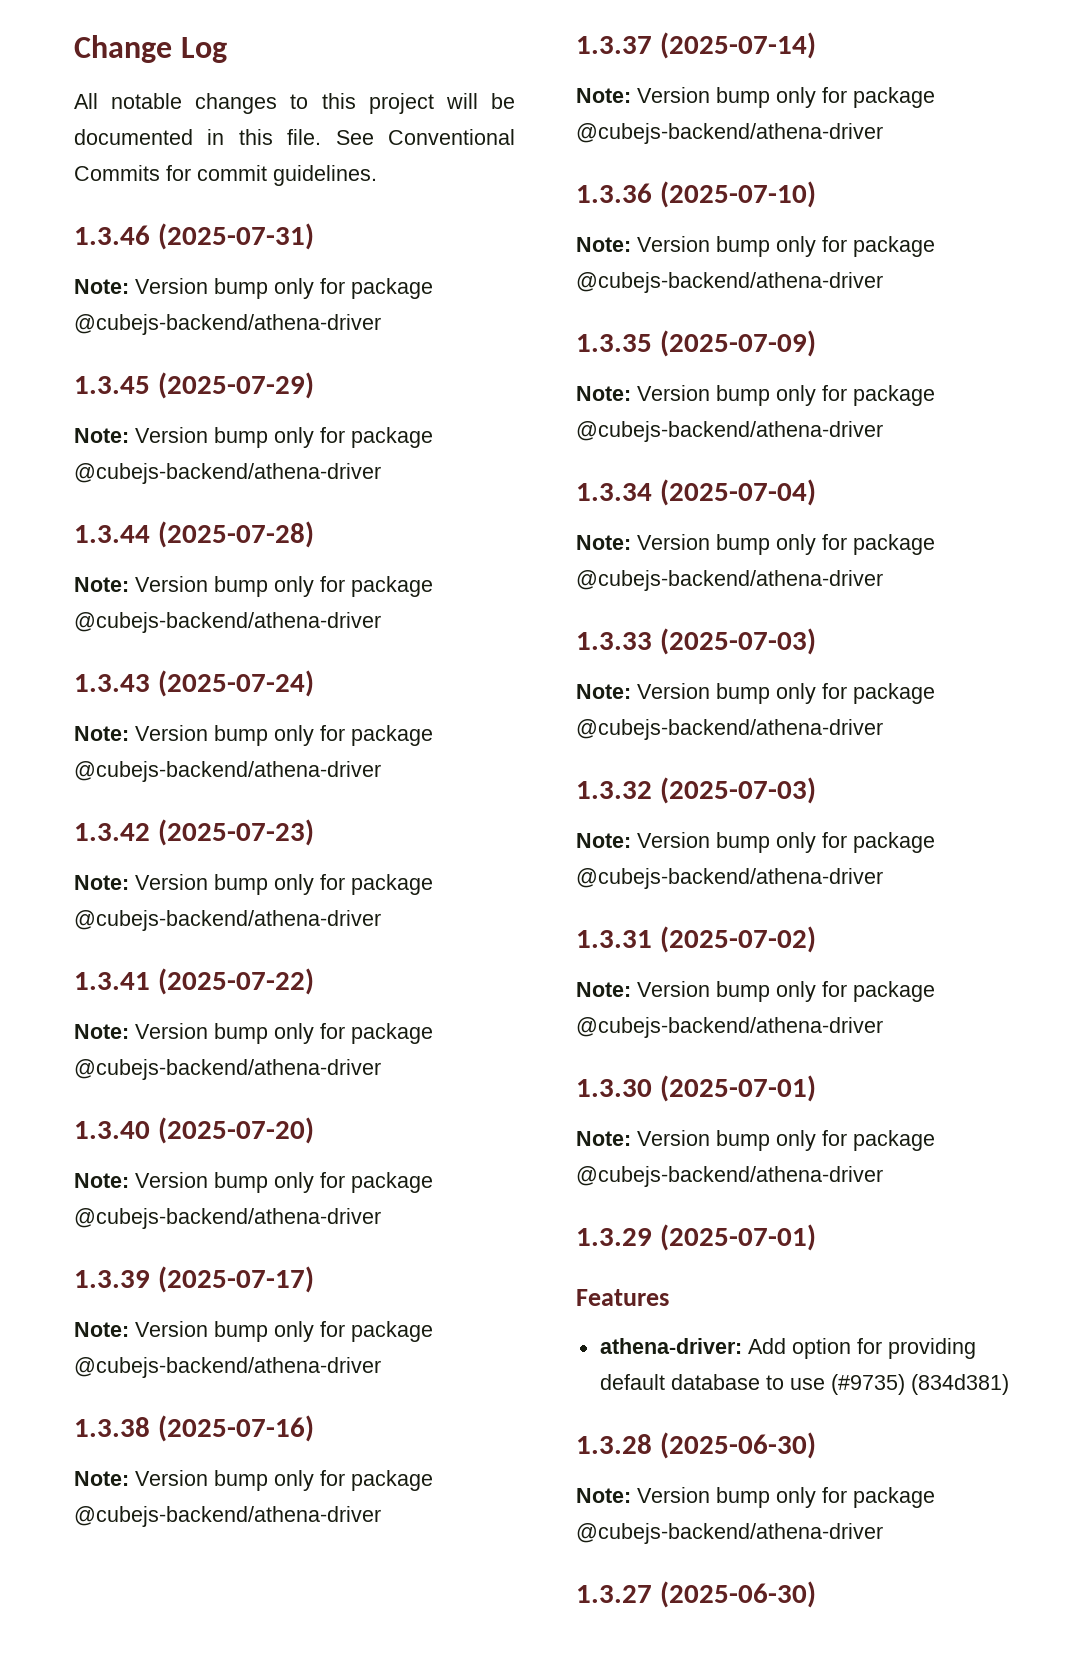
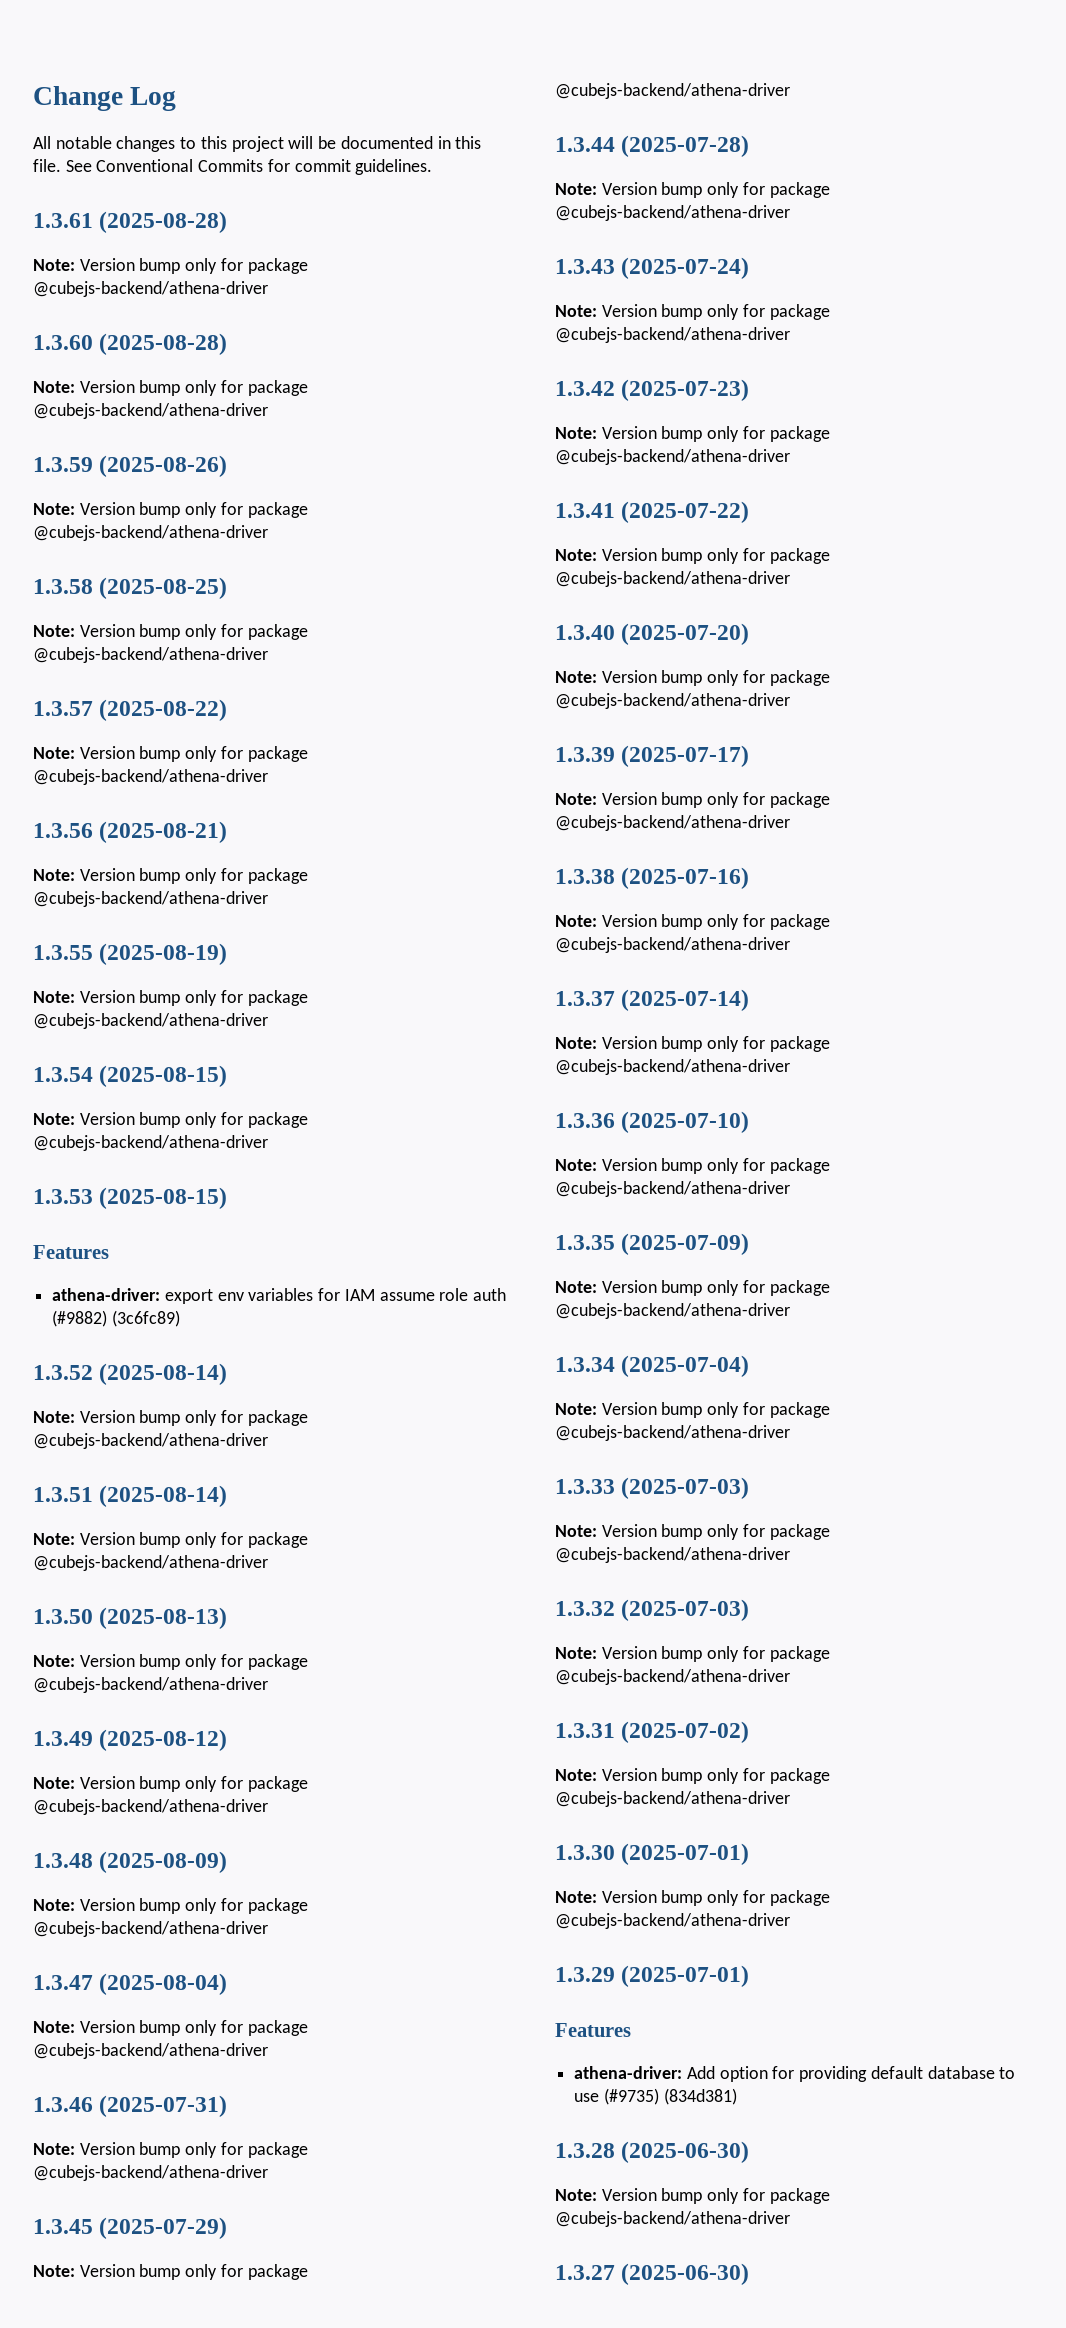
+ 1.3.61 (2025-08-28)
+ Note: Version bump only for package @cubejs-backend/athena-driver
+ 1.3.60 (2025-08-28)
+ Note: Version bump only for package @cubejs-backend/athena-driver
+ 1.3.59 (2025-08-26)
+ Note: Version bump only for package @cubejs-backend/athena-driver
+ 1.3.58 (2025-08-25)
+ Note: Version bump only for package @cubejs-backend/athena-driver
+ 1.3.57 (2025-08-22)
+ Note: Version bump only for package @cubejs-backend/athena-driver
+ 1.3.56 (2025-08-21)
+ Note: Version bump only for package @cubejs-backend/athena-driver
+ 1.3.55 (2025-08-19)
+ Note: Version bump only for package @cubejs-backend/athena-driver
+ 1.3.54 (2025-08-15)
+ Note: Version bump only for package @cubejs-backend/athena-driver
+ 1.3.53 (2025-08-15)
+ Features
+ athena-driver: export env variables for IAM assume role auth (#9882) (3c6fc89)
+ 1.3.52 (2025-08-14)
+ Note: Version bump only for package @cubejs-backend/athena-driver
+ 1.3.51 (2025-08-14)
+ Note: Version bump only for package @cubejs-backend/athena-driver
+ 1.3.50 (2025-08-13)
+ Note: Version bump only for package @cubejs-backend/athena-driver
+ 1.3.49 (2025-08-12)
+ Note: Version bump only for package @cubejs-backend/athena-driver
+ 1.3.48 (2025-08-09)
+ Note: Version bump only for package @cubejs-backend/athena-driver
+ 1.3.47 (2025-08-04)
+ Note: Version bump only for package @cubejs-backend/athena-driver

